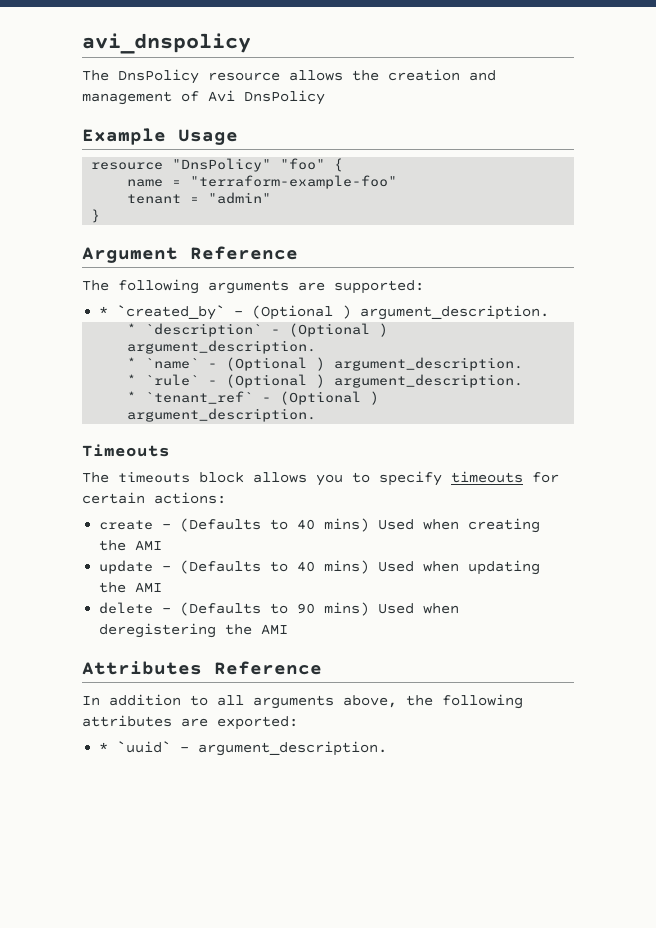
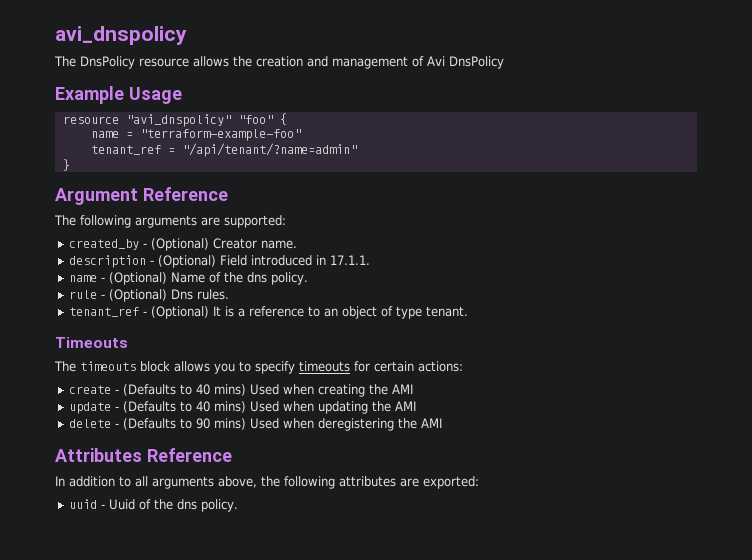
- resource "DnsPolicy" "foo" {
+ resource "avi_dnspolicy" "foo" {
- tenant = "admin"
+ tenant_ref = "/api/tenant/?name=admin"
- * `created_by` - (Optional ) argument_description.
- * `description` - (Optional ) argument_description.
- * `name` - (Optional ) argument_description.
- * `rule` - (Optional ) argument_description.
- * `tenant_ref` - (Optional ) argument_description.
+ created_by - (Optional) Creator name.
+ description - (Optional) Field introduced in 17.1.1.
+ name - (Optional) Name of the dns policy.
+ rule - (Optional) Dns rules.
+ tenant_ref - (Optional) It is a reference to an object of type tenant.
- * `uuid` - argument_description.
+ uuid - Uuid of the dns policy.

